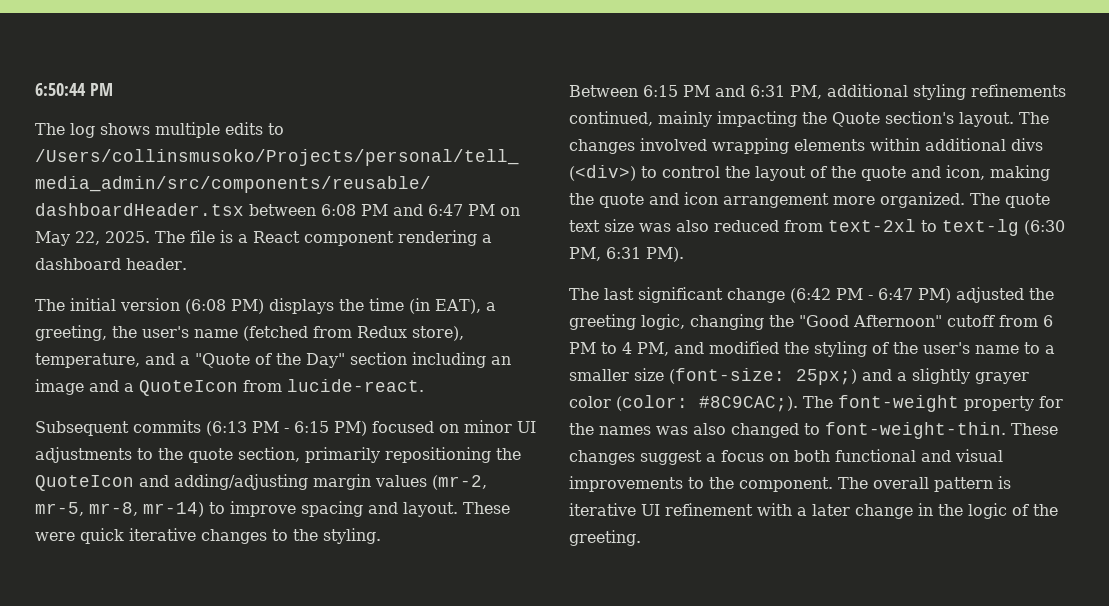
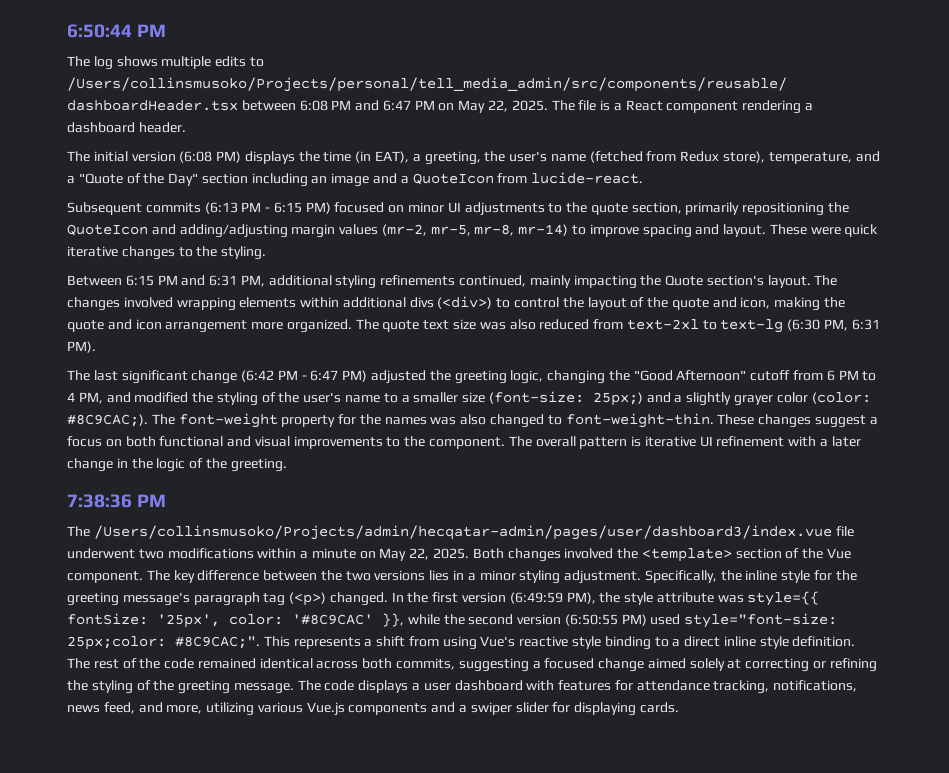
+ 7:38:36 PM
+ The /Users/collinsmusoko/Projects/admin/hecqatar-admin/pages/user/dashboard3/index.vue file underwent two modifications within a minute on May 22, 2025. Both changes involved the <template> section of the Vue component. The key difference between the two versions lies in a minor styling adjustment. Specifically, the inline style for the greeting message's paragraph tag (<p>) changed. In the first version (6:49:59 PM), the style attribute was style={{ fontSize: '25px', color: '#8C9CAC' }}, while the second version (6:50:55 PM) used style="font-size: 25px;color: #8C9CAC;". This represents a shift from using Vue's reactive style binding to a direct inline style definition. The rest of the code remained identical across both commits, suggesting a focused change aimed solely at correcting or refining the styling of the greeting message. The code displays a user dashboard with features for attendance tracking, notifications, news feed, and more, utilizing various Vue.js components and a swiper slider for displaying cards.

